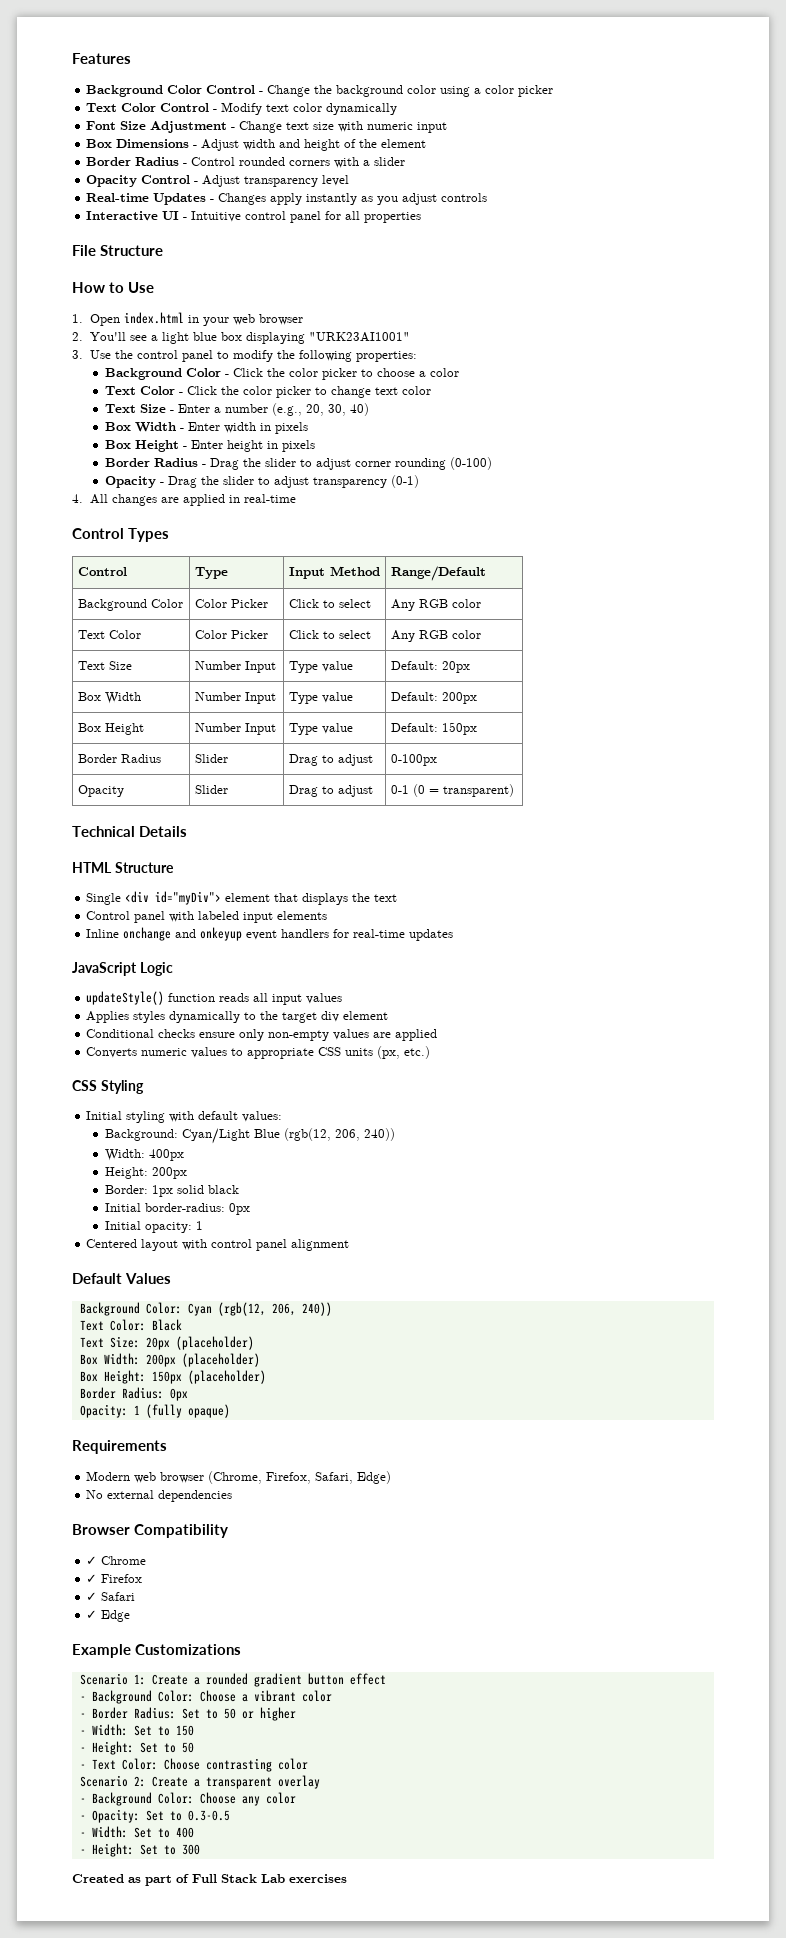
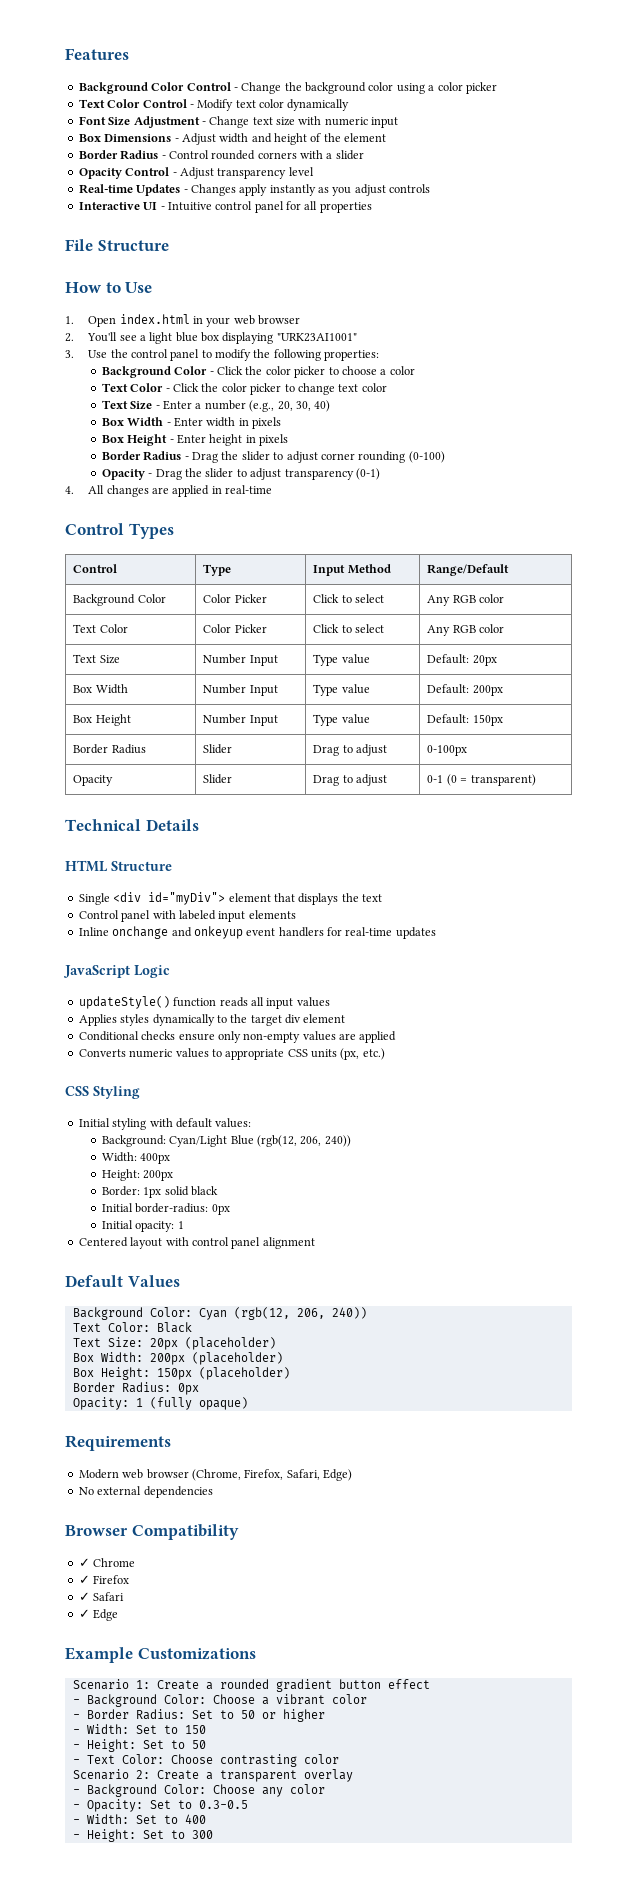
- Created as part of Full Stack Lab exercises

